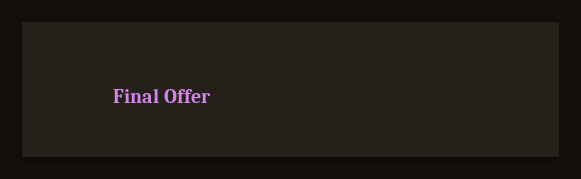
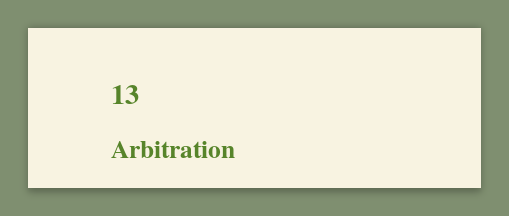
- Final Offer
+ 13
+ Arbitration

